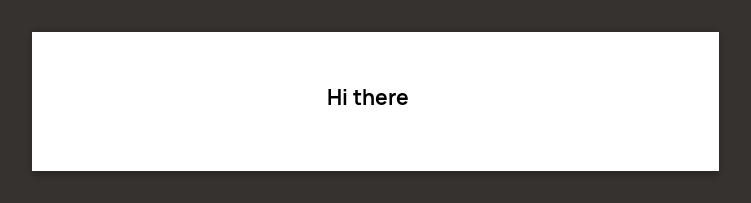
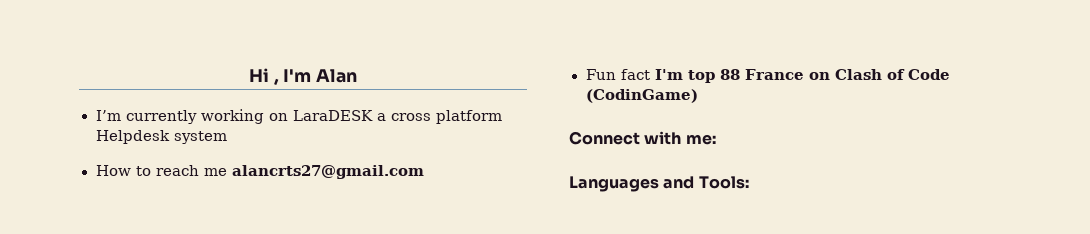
- Hi there
+ Hi , I'm Alan
+ I’m currently working on LaraDESK a cross platform Helpdesk system
+ How to reach me alancrts27@gmail.com
+ Fun fact I'm top 88 France on Clash of Code (CodinGame)
+ Connect with me:
+ Languages and Tools:

